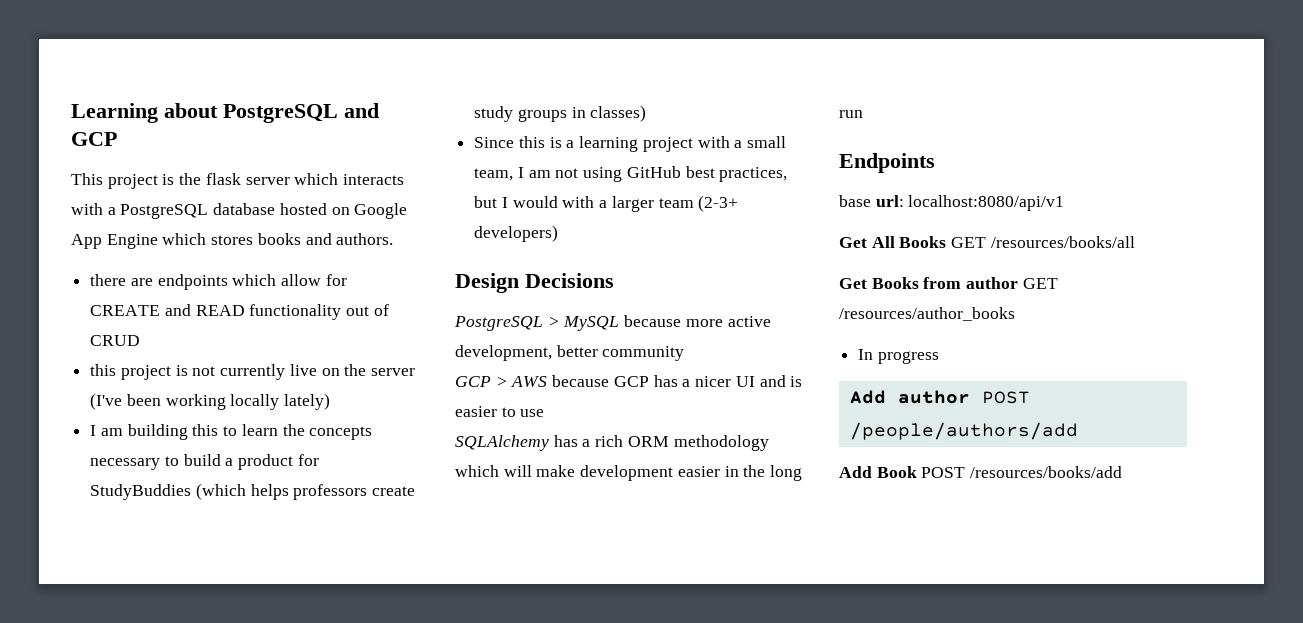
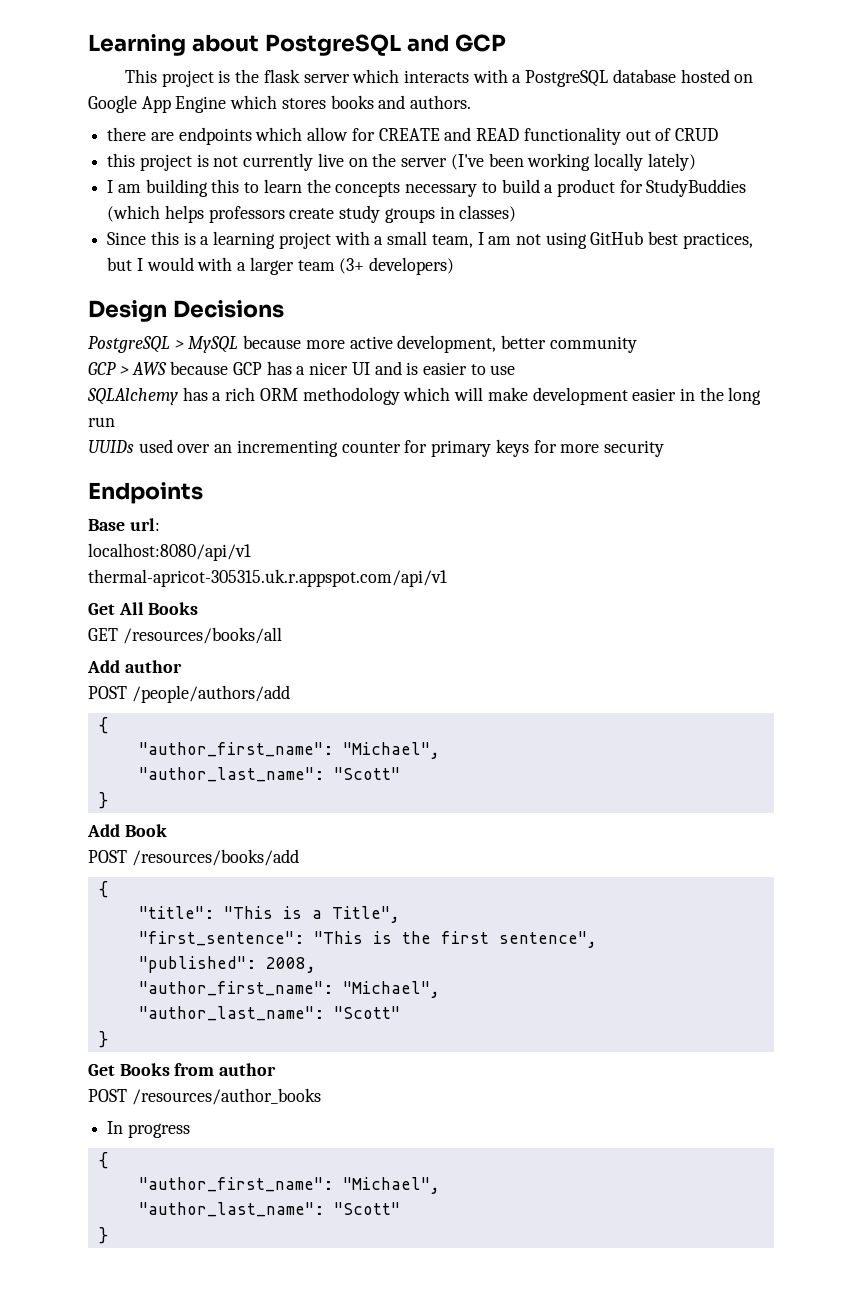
- Since this is a learning project with a small team, I am not using GitHub best practices, but I would with a larger team (2-3+ developers)
+ Since this is a learning project with a small team, I am not using GitHub best practices, but I would with a larger team (3+ developers)
+ UUIDs used over an incrementing counter for primary keys for more security
- base url: localhost:8080/api/v1
+ Base url:
+ localhost:8080/api/v1
+ thermal-apricot-305315.uk.r.appspot.com/api/v1
- Get All Books GET /resources/books/all
+ Get All Books
+ GET /resources/books/all
+ Add author
+ POST /people/authors/add
+ {
+ "author_first_name": "Michael",
+ "author_last_name": "Scott"
+ }
+ Add Book
+ POST /resources/books/add
+ {
+ "title": "This is a Title",
+ "first_sentence": "This is the first sentence",
+ "published": 2008,
+ "author_first_name": "Michael",
+ "author_last_name": "Scott"
+ }
- Get Books from author GET /resources/author_books
+ Get Books from author
+ POST /resources/author_books
  In progress
- Add author POST /people/authors/add
- Add Book POST /resources/books/add
+ {
+ "author_first_name": "Michael",
+ "author_last_name": "Scott"
+ }

